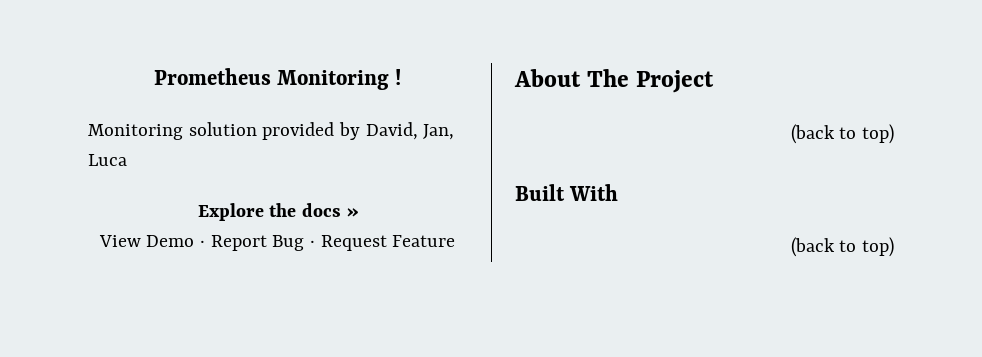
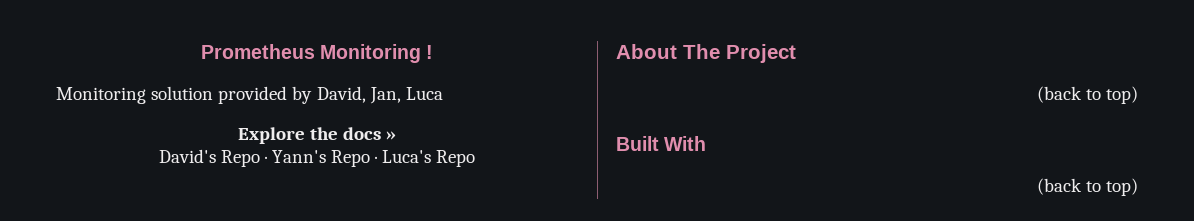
- View Demo · Report Bug · Request Feature
+ David's Repo · Yann's Repo · Luca's Repo

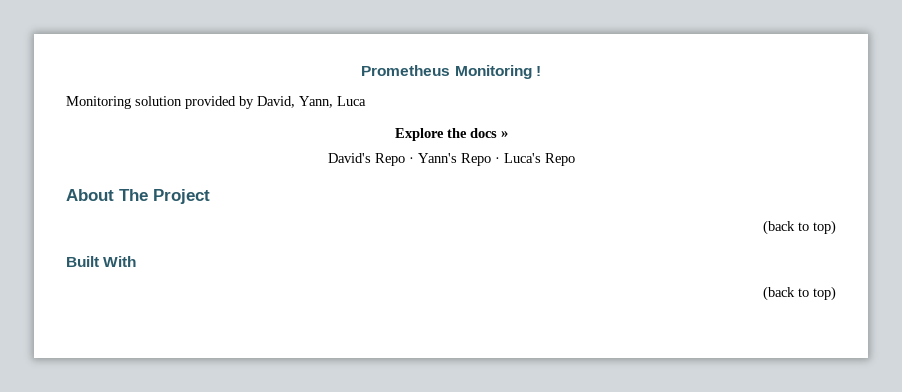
- Monitoring solution provided by David, Jan, Luca
+ Monitoring solution provided by David, Yann, Luca

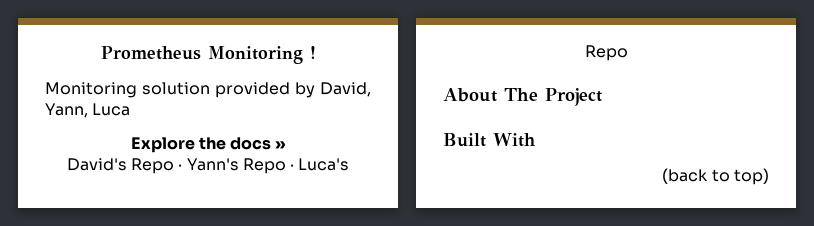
  About The Project
- (back to top)

